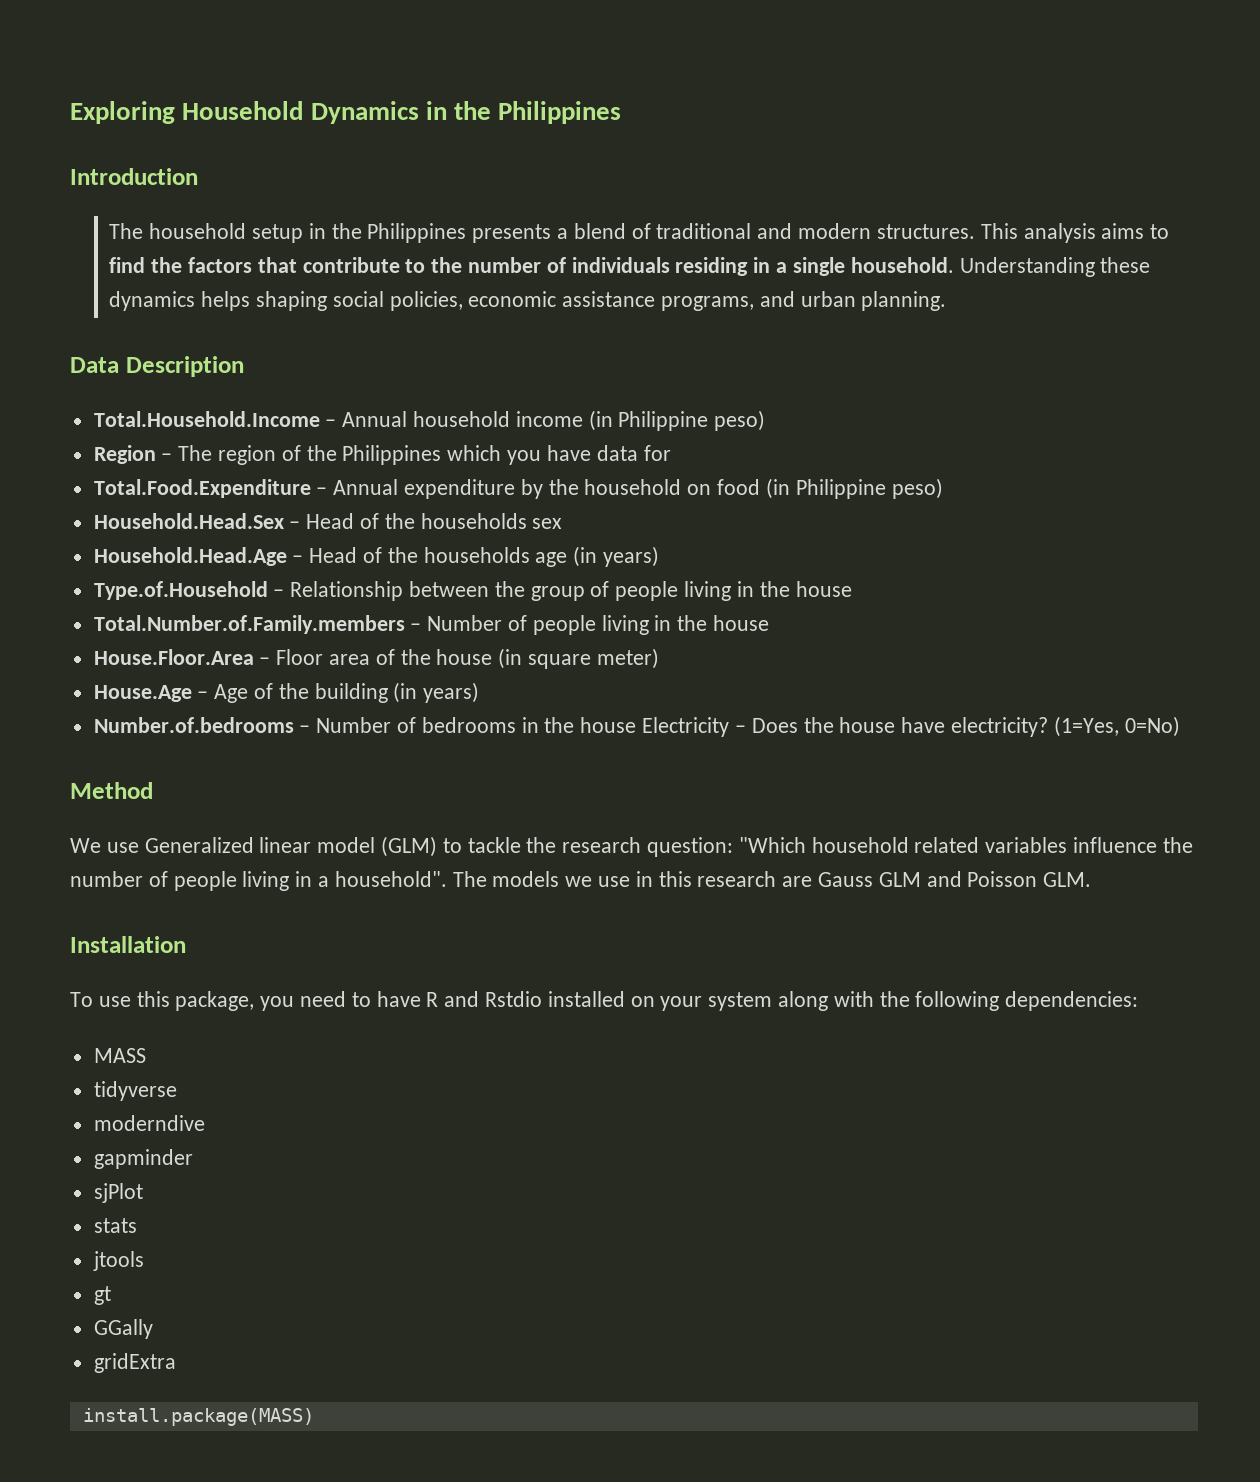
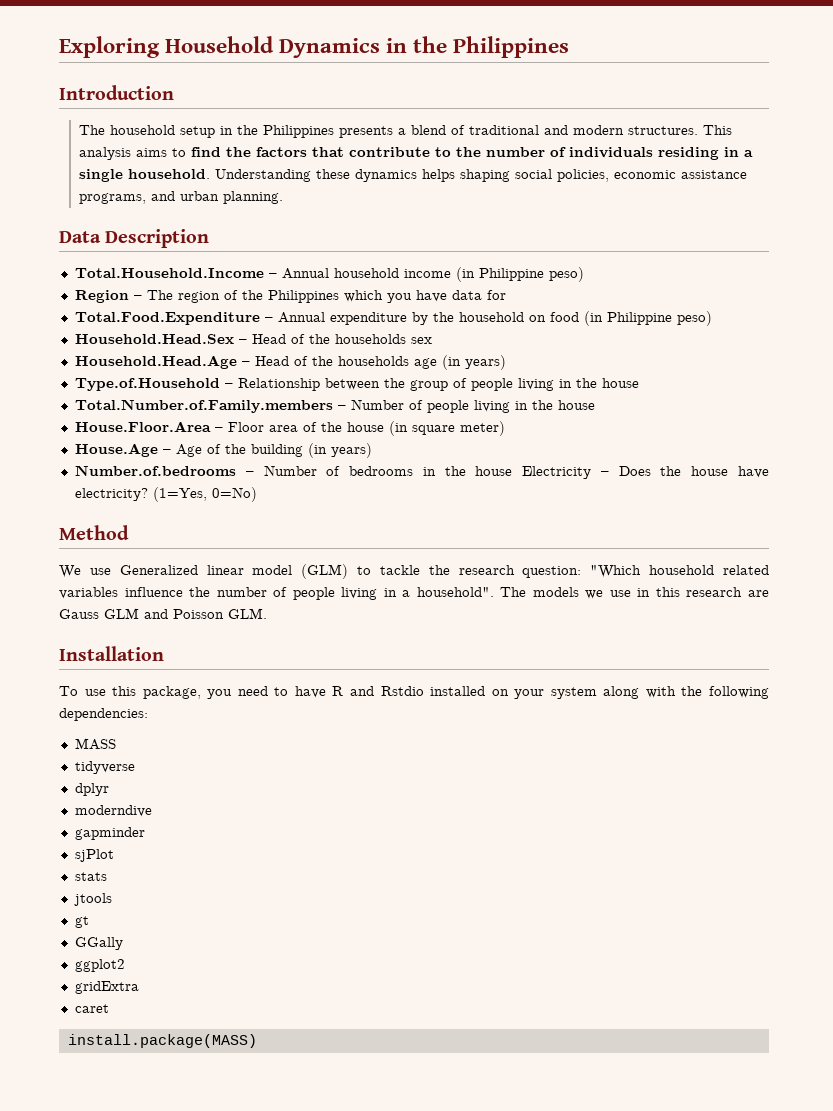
+ dplyr
+ ggplot2
+ caret

